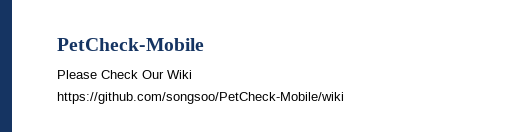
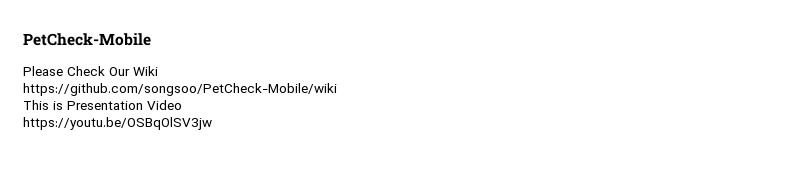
+ This is Presentation Video
+ https://youtu.be/OSBqOlSV3jw

